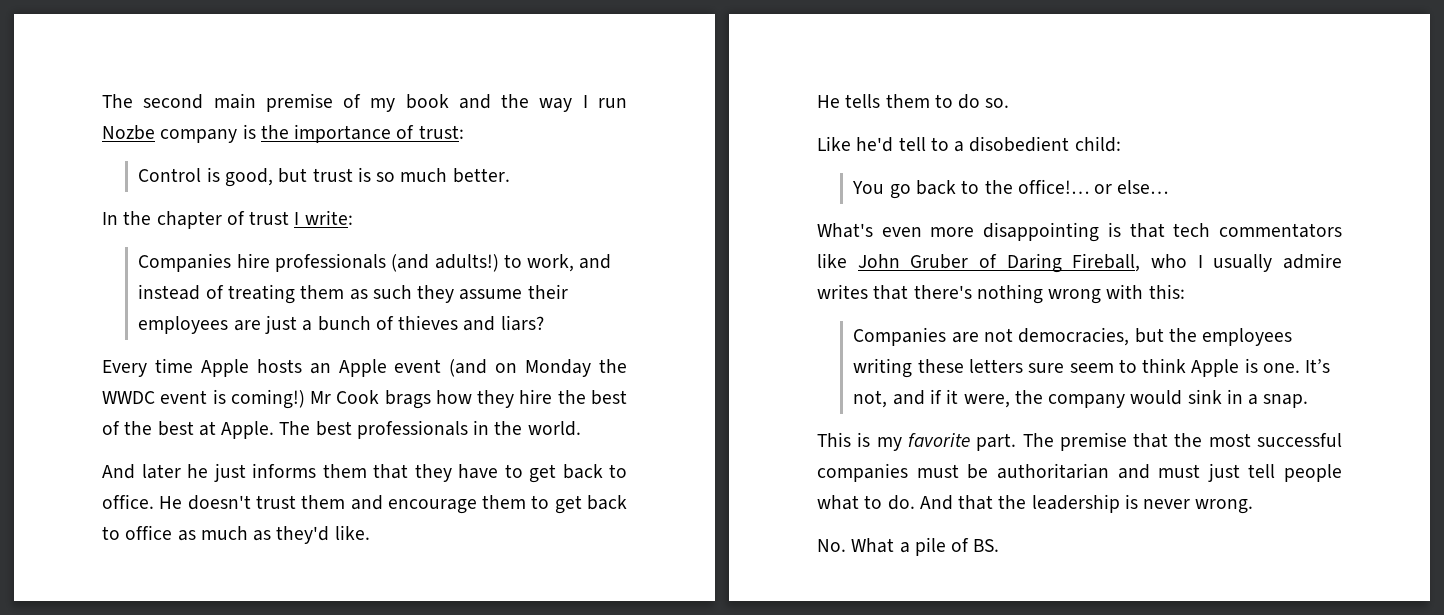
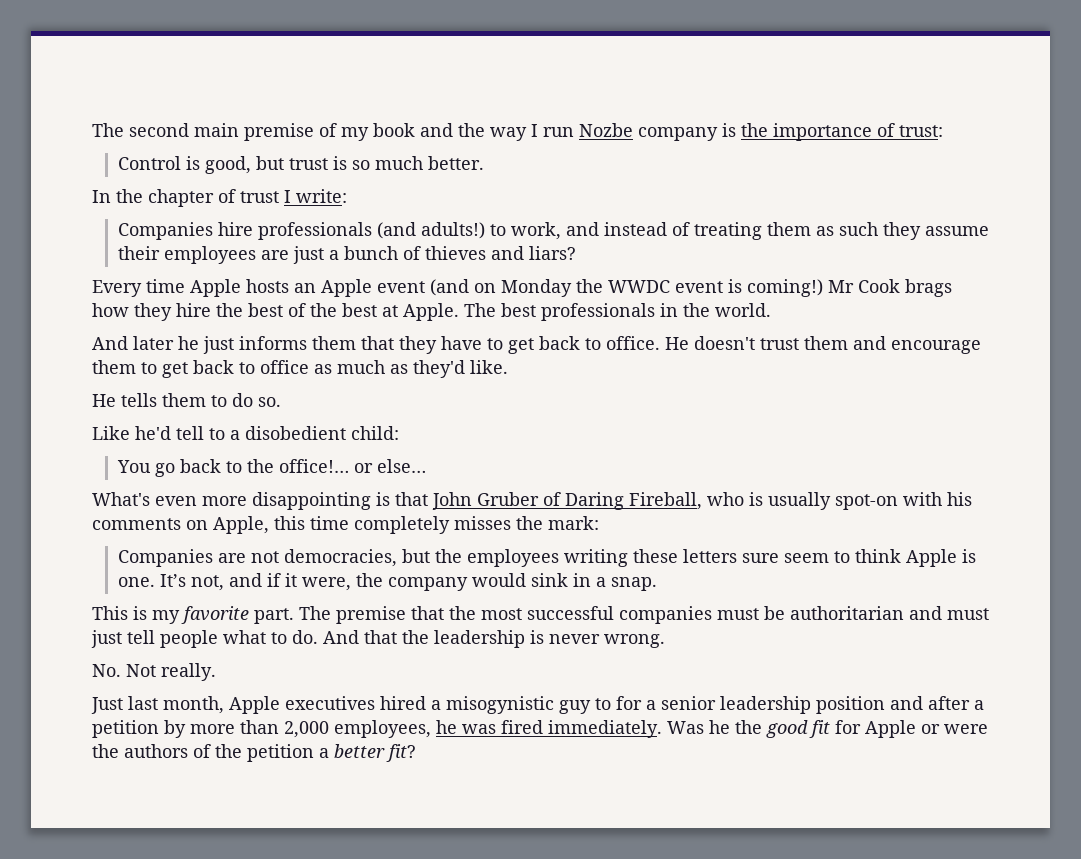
- What's even more disappointing is that tech commentators like John Gruber of Daring Fireball, who I usually admire writes that there's nothing wrong with this:
+ What's even more disappointing is that John Gruber of Daring Fireball, who is usually spot-on with his comments on Apple, this time completely misses the mark:
- No. What a pile of BS.
+ No. Not really.
+ Just last month, Apple executives hired a misogynistic guy to for a senior leadership position and after a petition by more than 2,000 employees, he was fired immediately. Was he the good fit for Apple or were the authors of the petition a better fit?

